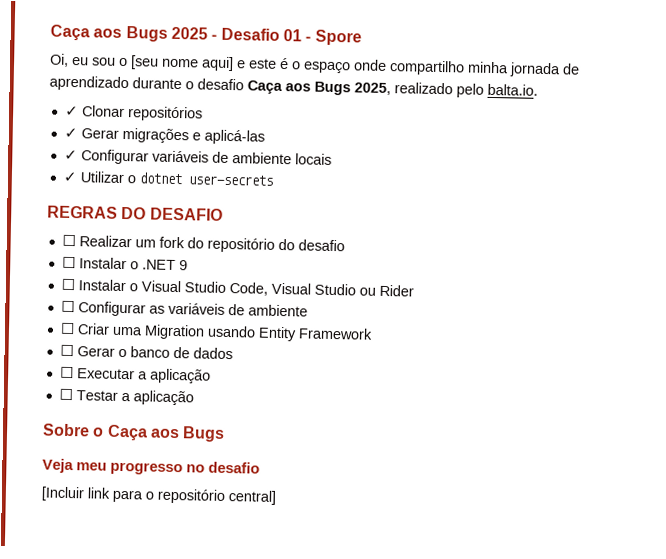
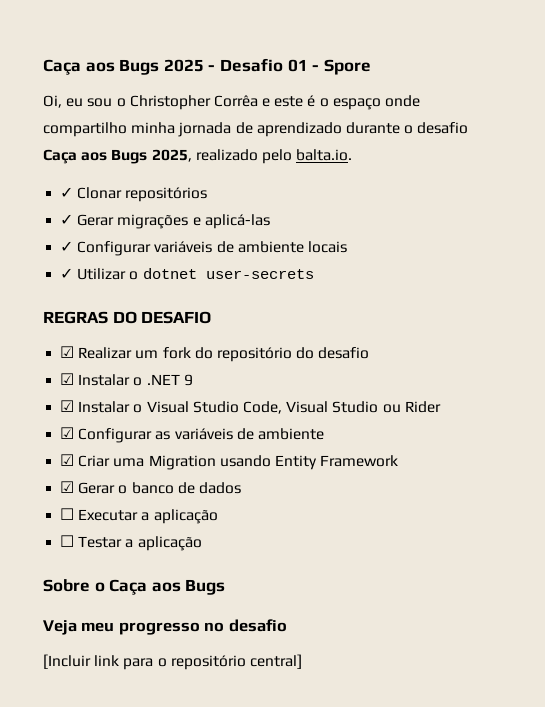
- Oi, eu sou o [seu nome aqui] e este é o espaço onde compartilho minha jornada de aprendizado durante o desafio Caça aos Bugs 2025, realizado pelo balta.io.
+ Oi, eu sou o Christopher Corrêa e este é o espaço onde compartilho minha jornada de aprendizado durante o desafio Caça aos Bugs 2025, realizado pelo balta.io.
- ☐ Realizar um fork do repositório do desafio
+ ☑ Realizar um fork do repositório do desafio
- ☐ Instalar o .NET 9
+ ☑ Instalar o .NET 9
- ☐ Instalar o Visual Studio Code, Visual Studio ou Rider
+ ☑ Instalar o Visual Studio Code, Visual Studio ou Rider
- ☐ Configurar as variáveis de ambiente
+ ☑ Configurar as variáveis de ambiente
- ☐ Criar uma Migration usando Entity Framework
+ ☑ Criar uma Migration usando Entity Framework
- ☐ Gerar o banco de dados
+ ☑ Gerar o banco de dados

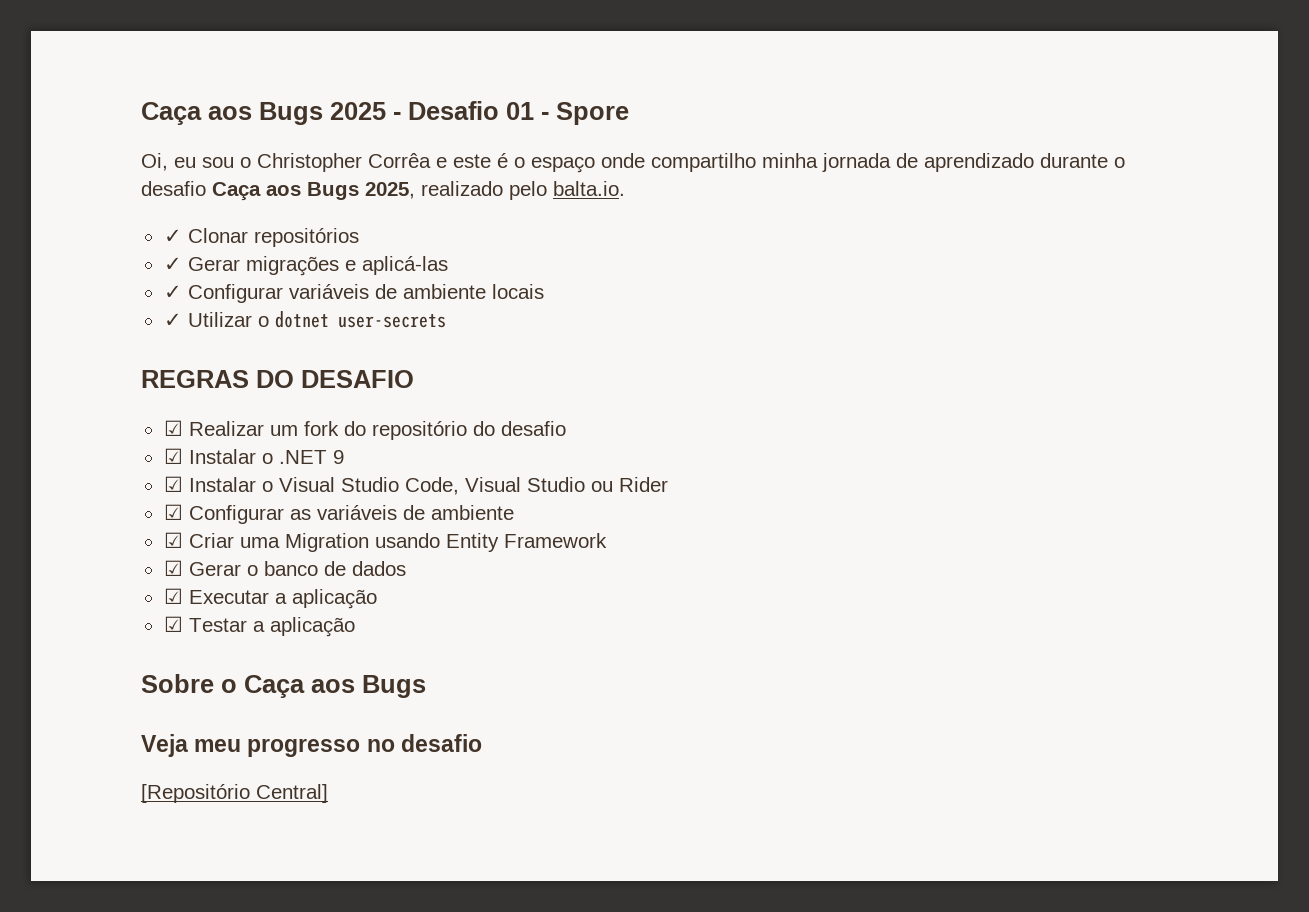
- ☐ Executar a aplicação
+ ☑ Executar a aplicação
- ☐ Testar a aplicação
+ ☑ Testar a aplicação
- [Incluir link para o repositório central]
+ [Repositório Central]

